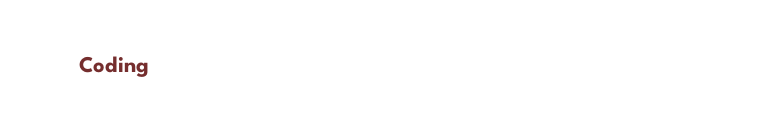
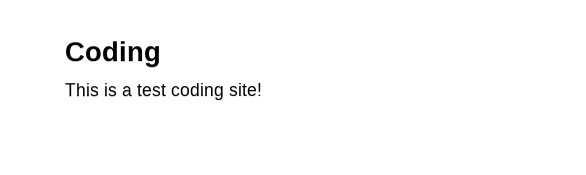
+ This is a test coding site!

